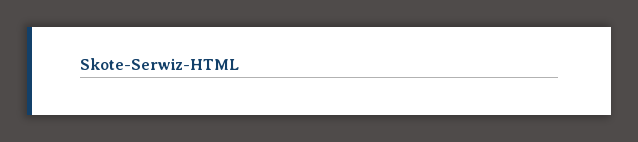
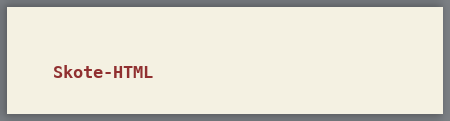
- Skote-Serwiz-HTML
+ Skote-HTML

